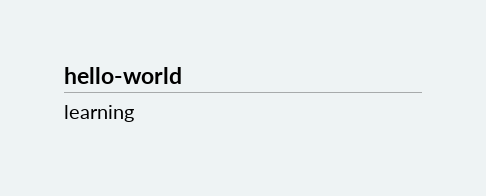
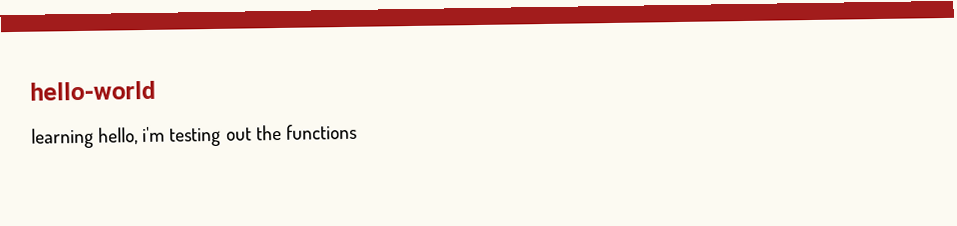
- learning
+ learning hello, i'm testing out the functions

